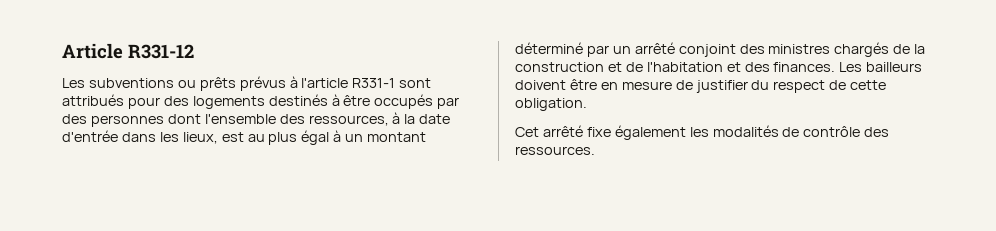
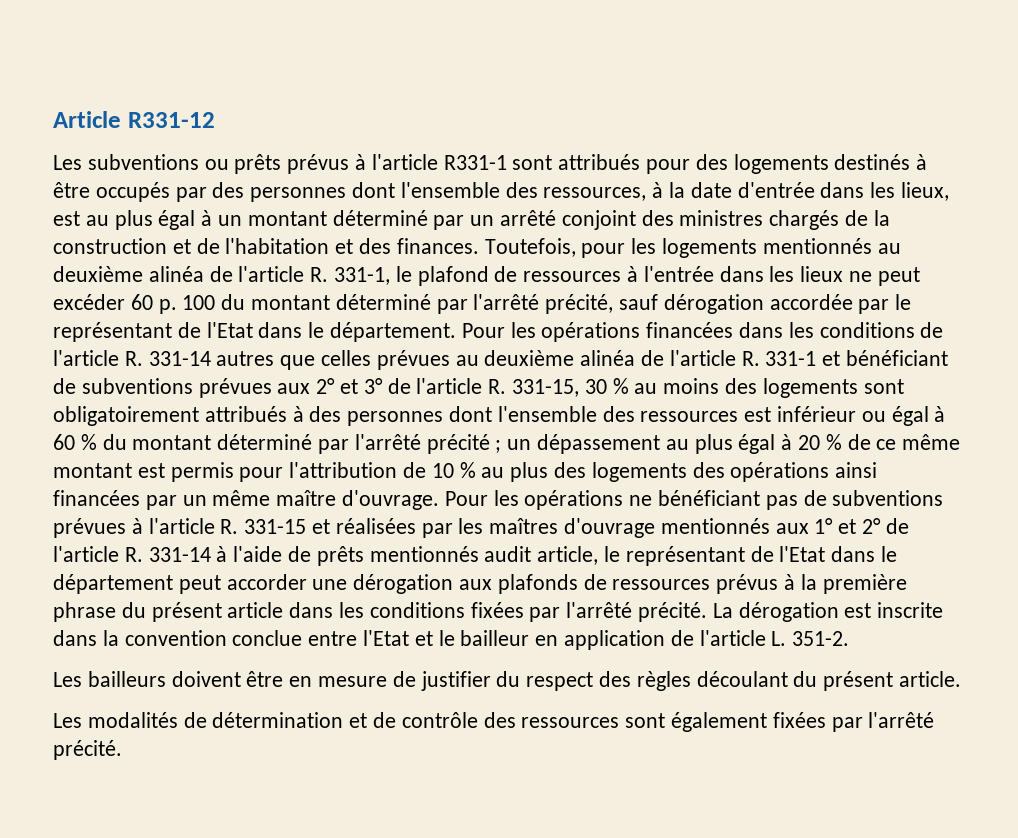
- Les subventions ou prêts prévus à l'article R331-1 sont attribués pour des logements destinés à être occupés par des personnes dont l'ensemble des ressources, à la date d'entrée dans les lieux, est au plus égal à un montant déterminé par un arrêté conjoint des ministres chargés de la construction et de l'habitation et des finances. Les bailleurs doivent être en mesure de justifier du respect de cette obligation.
- Cet arrêté fixe également les modalités de contrôle des ressources.
+ Les subventions ou prêts prévus à l'article R331-1 sont attribués pour des logements destinés à être occupés par des personnes dont l'ensemble des ressources, à la date d'entrée dans les lieux, est au plus égal à un montant déterminé par un arrêté conjoint des ministres chargés de la construction et de l'habitation et des finances. Toutefois, pour les logements mentionnés au deuxième alinéa de l'article R. 331-1, le plafond de ressources à l'entrée dans les lieux ne peut excéder 60 p. 100 du montant déterminé par l'arrêté précité, sauf dérogation accordée par le représentant de l'Etat dans le département. Pour les opérations financées dans les conditions de l'article R. 331-14 autres que celles prévues au deuxième alinéa de l'article R. 331-1 et bénéficiant de subventions prévues aux 2° et 3° de l'article R. 331-15, 30 % au moins des logements sont obligatoirement attribués à des personnes dont l'ensemble des ressources est inférieur ou égal à 60 % du montant déterminé par l'arrêté précité ; un dépassement au plus égal à 20 % de ce même montant est permis pour l'attribution de 10 % au plus des logements des opérations ainsi financées par un même maître d'ouvrage. Pour les opérations ne bénéficiant pas de subventions prévues à l'article R. 331-15 et réalisées par les maîtres d'ouvrage mentionnés aux 1° et 2° de l'article R. 331-14 à l'aide de prêts mentionnés audit article, le représentant de l'Etat dans le département peut accorder une dérogation aux plafonds de ressources prévus à la première phrase du présent article dans les conditions fixées par l'arrêté précité. La dérogation est inscrite dans la convention conclue entre l'Etat et le bailleur en application de l'article L. 351-2.
+ Les bailleurs doivent être en mesure de justifier du respect des règles découlant du présent article.
+ Les modalités de détermination et de contrôle des ressources sont également fixées par l'arrêté précité.

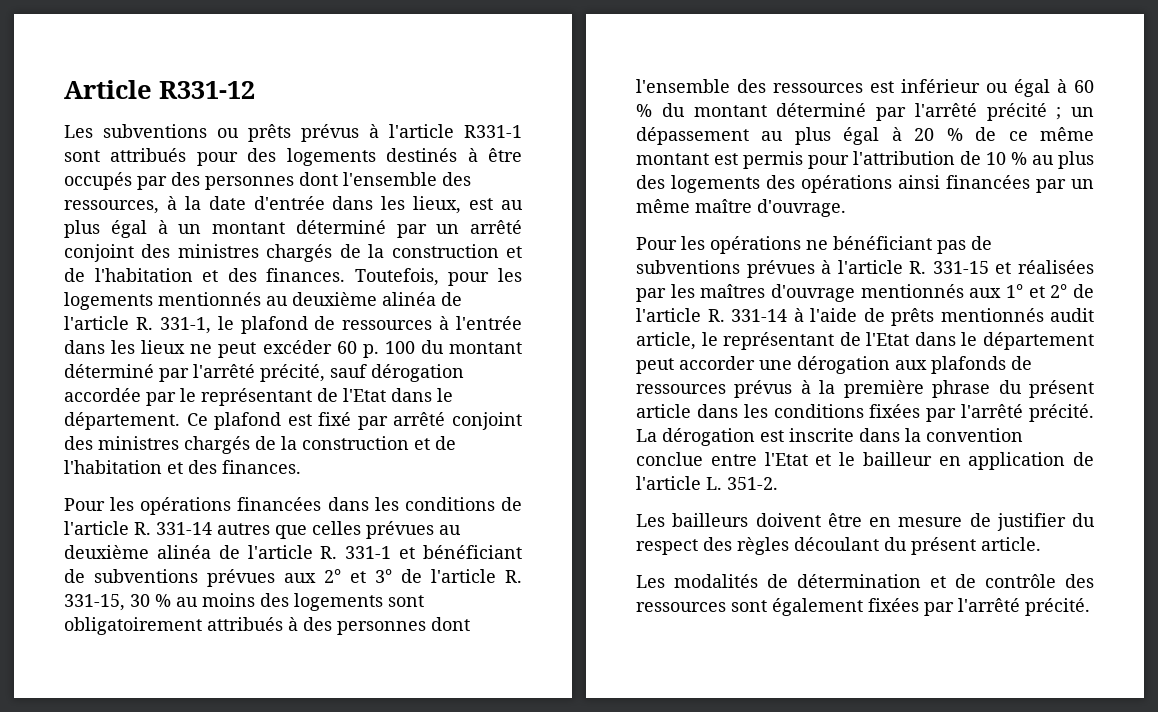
- Toutefois, pour les logements mentionnés au deuxième alinéa de l'article R. 331-1, le plafond de ressources à l'entrée dans les lieux ne peut excéder 60 p. 100 du montant déterminé par l'arrêté précité, sauf dérogation accordée par le représentant de l'Etat dans le département. Pour les opérations financées dans les conditions de l'article R. 331-14 autres que celles prévues au deuxième alinéa de l'article R. 331-1 et bénéficiant de subventions prévues aux 2° et 3° de l'article R. 331-15, 30 % au moins des logements sont obligatoirement attribués à des personnes dont l'ensemble des ressources est inférieur ou égal à 60 % du montant déterminé par l'arrêté précité ;
+ Toutefois, pour les logements mentionnés au deuxième alinéa de l'article R. 331-1, le plafond de ressources à l'entrée dans les lieux ne peut excéder 60 p. 100 du montant déterminé par l'arrêté précité, sauf dérogation accordée par le représentant de l'Etat dans le département. Ce plafond est fixé par arrêté conjoint des ministres chargés de la construction et de l'habitation et des finances.
+ Pour les opérations financées dans les conditions de l'article R. 331-14 autres que celles prévues au deuxième alinéa de l'article R. 331-1 et bénéficiant de subventions prévues aux 2° et 3° de l'article R. 331-15, 30 % au moins des logements sont obligatoirement attribués à des personnes dont l'ensemble des ressources est inférieur ou égal à 60 % du montant déterminé par l'arrêté précité ;
- un dépassement au plus égal à 20 % de ce même montant est permis pour l'attribution de 10 % au plus des logements des opérations ainsi financées par un même maître d'ouvrage. Pour les opérations ne bénéficiant pas de subventions prévues à l'article R. 331-15 et réalisées par les maîtres d'ouvrage mentionnés aux 1° et 2° de l'article R. 331-14 à l'aide de prêts mentionnés audit article, le représentant de l'Etat dans le département peut accorder une dérogation aux plafonds de ressources prévus à la première phrase du présent article dans les conditions fixées par l'arrêté précité.
+ un dépassement au plus égal à 20 % de ce même montant est permis pour l'attribution de 10 % au plus des logements des opérations ainsi financées par un même maître d'ouvrage.
+ Pour les opérations ne bénéficiant pas de subventions prévues à l'article R. 331-15 et réalisées par les maîtres d'ouvrage mentionnés aux 1° et 2° de l'article R. 331-14 à l'aide de prêts mentionnés audit article, le représentant de l'Etat dans le département peut accorder une dérogation aux plafonds de ressources prévus à la première phrase du présent article dans les conditions fixées par l'arrêté précité.

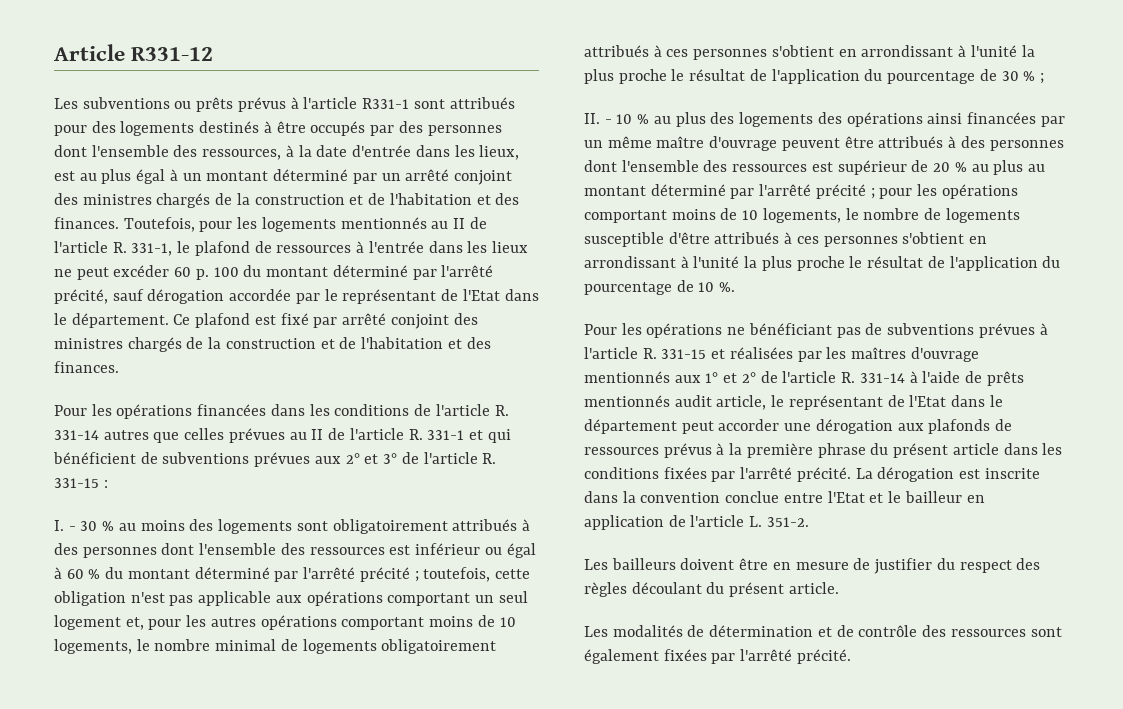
- Toutefois, pour les logements mentionnés au deuxième alinéa de l'article R. 331-1, le plafond de ressources à l'entrée dans les lieux ne peut excéder 60 p. 100 du montant déterminé par l'arrêté précité, sauf dérogation accordée par le représentant de l'Etat dans le département.
+ Toutefois, pour les logements mentionnés au II de l'article R. 331-1, le plafond de ressources à l'entrée dans les lieux ne peut excéder 60 p. 100 du montant déterminé par l'arrêté précité, sauf dérogation accordée par le représentant de l'Etat dans le département.
- Pour les opérations financées dans les conditions de l'article R. 331-14 autres que celles prévues au deuxième alinéa de l'article R. 331-1 et bénéficiant de subventions prévues aux 2° et 3° de l'article R. 331-15, 30 % au moins des logements sont obligatoirement attribués à des personnes dont l'ensemble des ressources est inférieur ou égal à 60 % du montant déterminé par l'arrêté précité ;
+ Pour les opérations financées dans les conditions de l'article R. 331-14 autres que celles prévues au II de l'article R. 331-1 et qui bénéficient de subventions prévues aux 2° et 3° de l'article R. 331-15 :
+ I. - 30 % au moins des logements sont obligatoirement attribués à des personnes dont l'ensemble des ressources est inférieur ou égal à 60 % du montant déterminé par l'arrêté précité ;
- un dépassement au plus égal à 20 % de ce même montant est permis pour l'attribution de 10 % au plus des logements des opérations ainsi financées par un même maître d'ouvrage.
+ toutefois, cette obligation n'est pas applicable aux opérations comportant un seul logement et, pour les autres opérations comportant moins de 10 logements, le nombre minimal de logements obligatoirement attribués à ces personnes s'obtient en arrondissant à l'unité la plus proche le résultat de l'application du pourcentage de 30 % ;
+ II. - 10 % au plus des logements des opérations ainsi financées par un même maître d'ouvrage peuvent être attribués à des personnes dont l'ensemble des ressources est supérieur de 20 % au plus au montant déterminé par l'arrêté précité ; pour les opérations comportant moins de 10 logements, le nombre de logements susceptible d'être attribués à ces personnes s'obtient en arrondissant à l'unité la plus proche le résultat de l'application du pourcentage de 10 %.

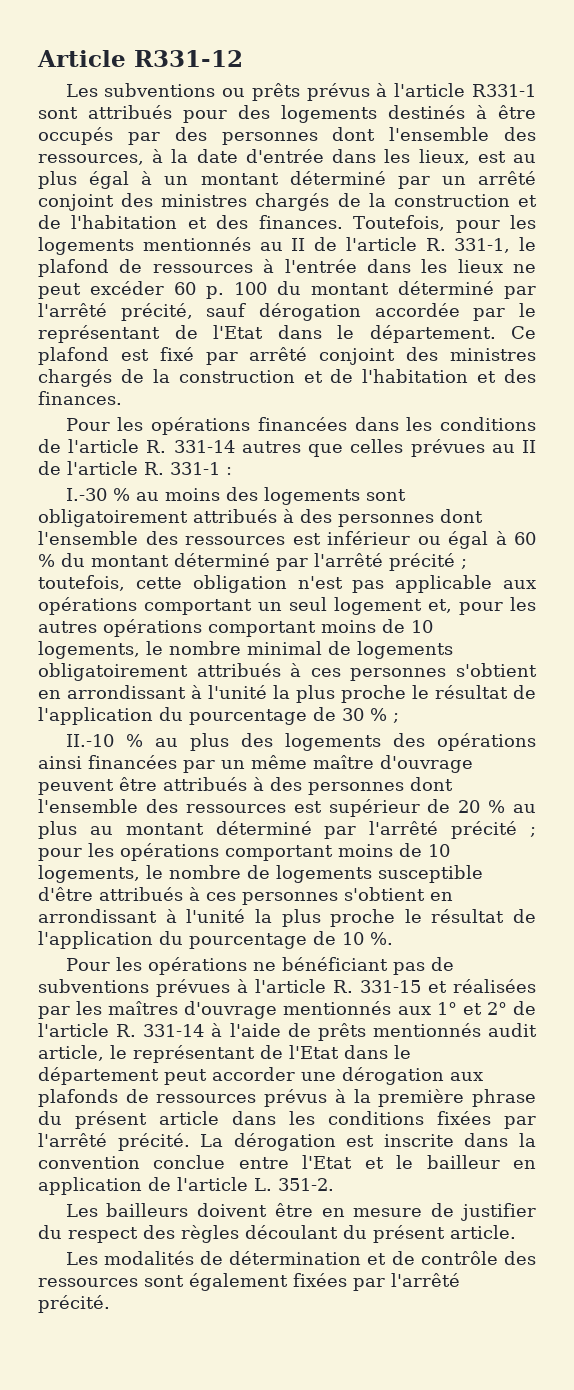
- Pour les opérations financées dans les conditions de l'article R. 331-14 autres que celles prévues au II de l'article R. 331-1 et qui bénéficient de subventions prévues aux 2° et 3° de l'article R. 331-15 :
- I. - 30 % au moins des logements sont obligatoirement attribués à des personnes dont l'ensemble des ressources est inférieur ou égal à 60 % du montant déterminé par l'arrêté précité ;
+ Pour les opérations financées dans les conditions de l'article R. 331-14 autres que celles prévues au II de l'article R. 331-1 :
+ I.-30 % au moins des logements sont obligatoirement attribués à des personnes dont l'ensemble des ressources est inférieur ou égal à 60 % du montant déterminé par l'arrêté précité ;
- II. - 10 % au plus des logements des opérations ainsi financées par un même maître d'ouvrage peuvent être attribués à des personnes dont l'ensemble des ressources est supérieur de 20 % au plus au montant déterminé par l'arrêté précité ;
+ II.-10 % au plus des logements des opérations ainsi financées par un même maître d'ouvrage peuvent être attribués à des personnes dont l'ensemble des ressources est supérieur de 20 % au plus au montant déterminé par l'arrêté précité ;

